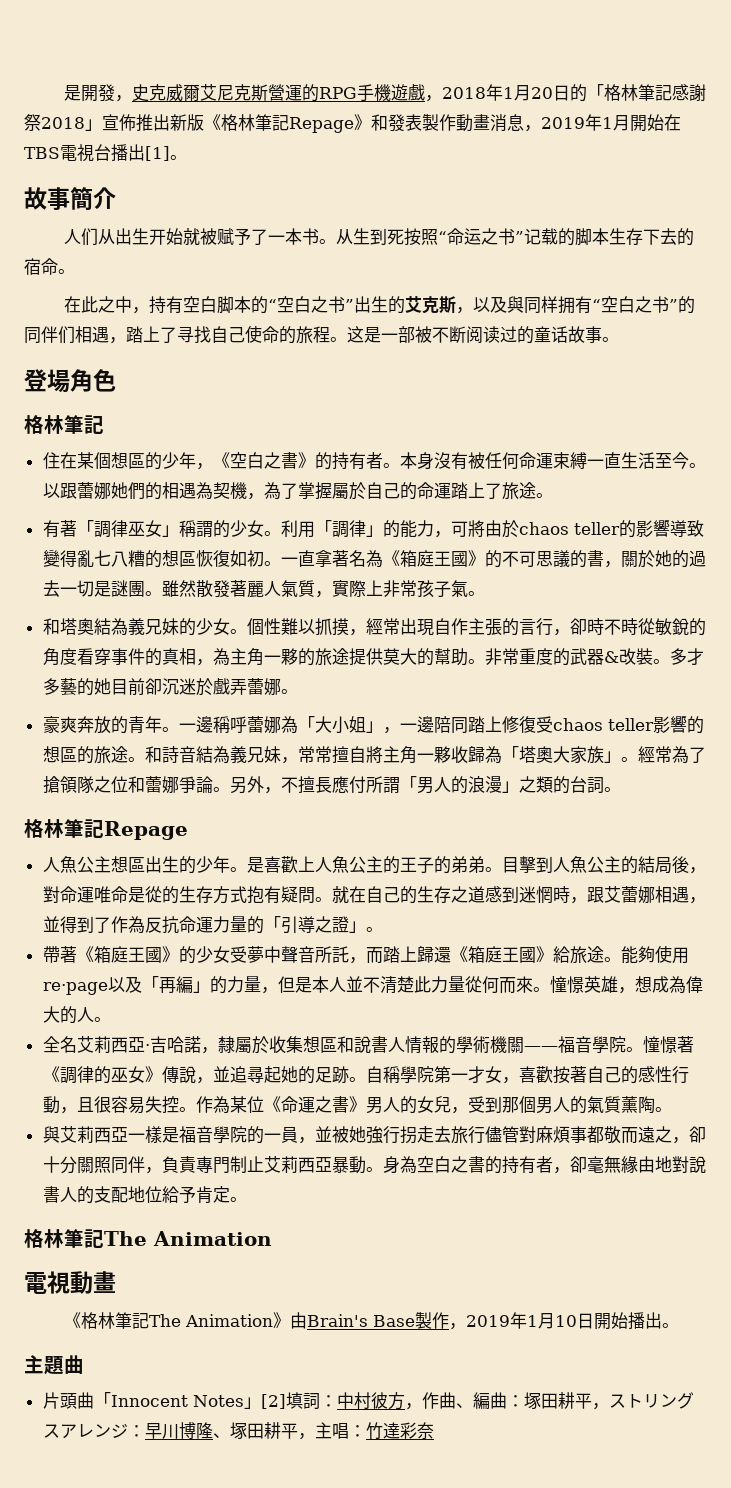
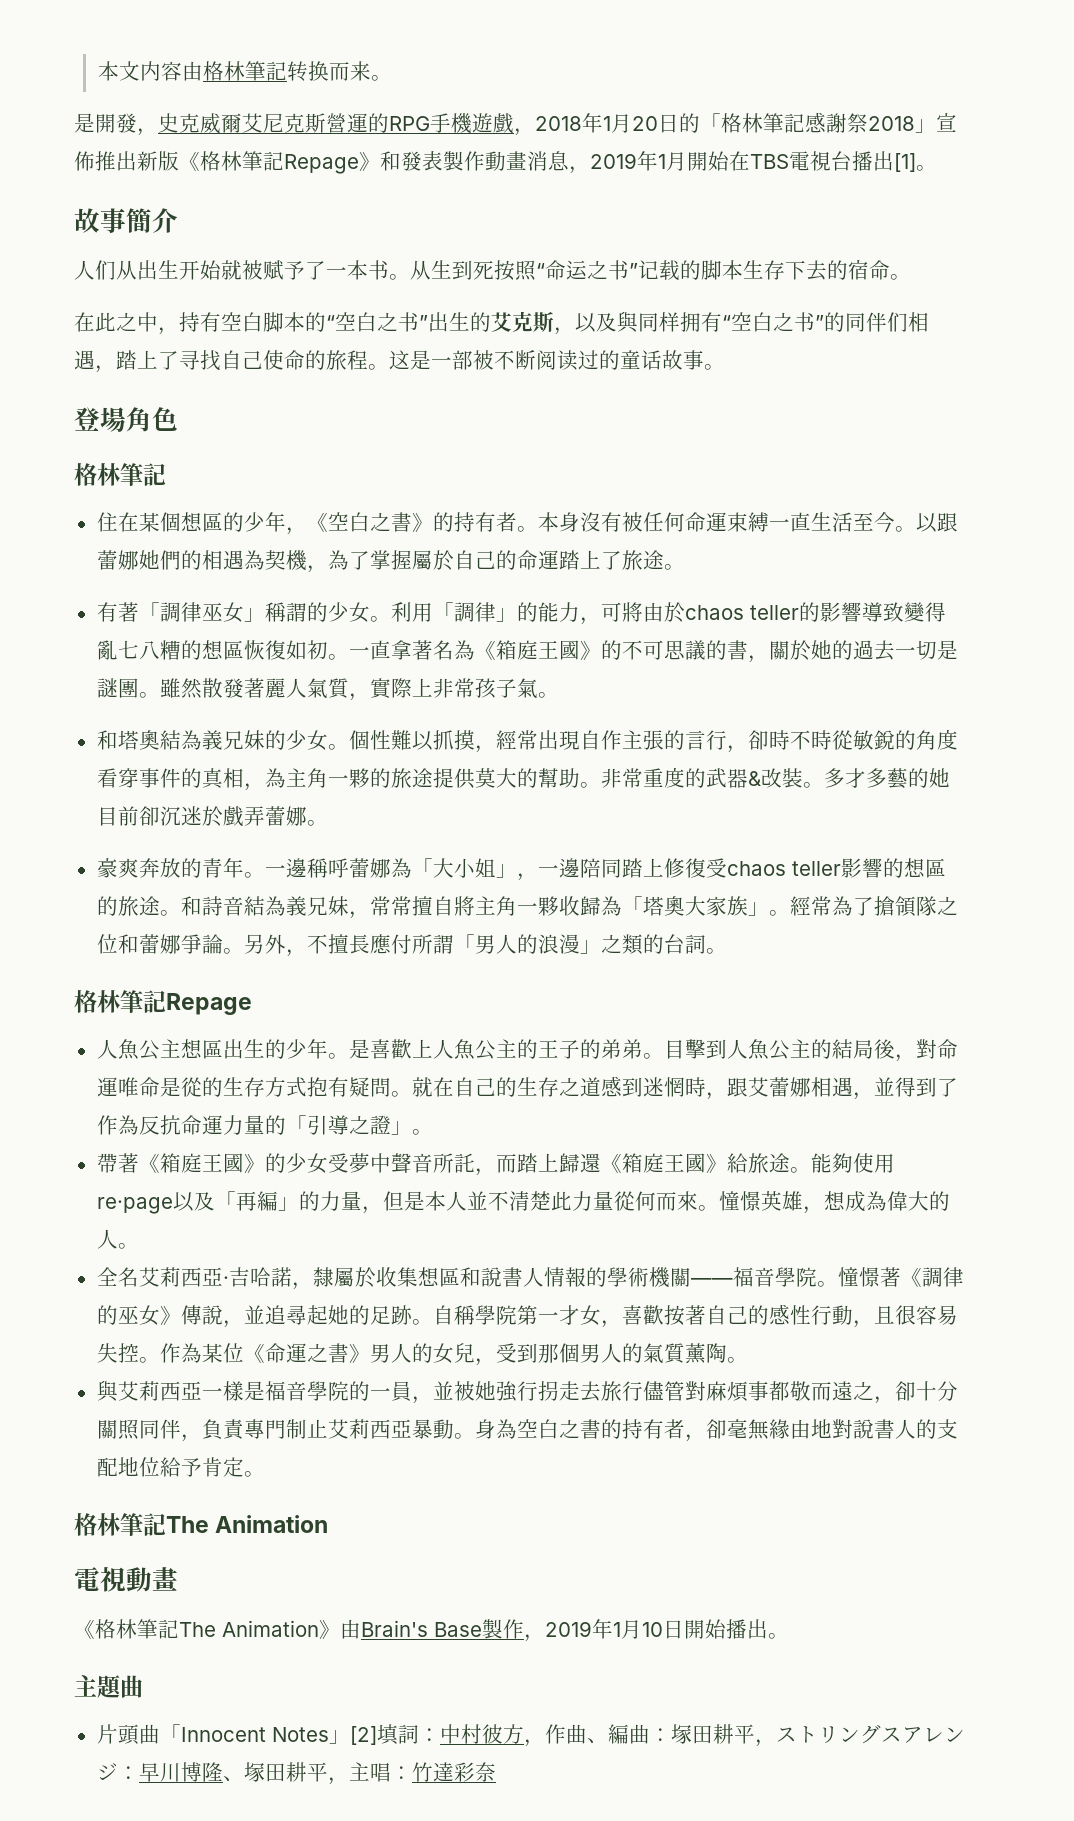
+ 本文内容由格林筆記转换而来。

